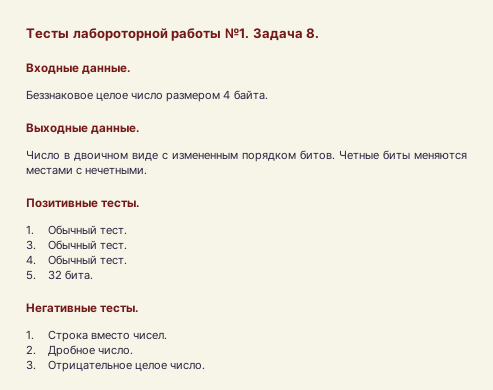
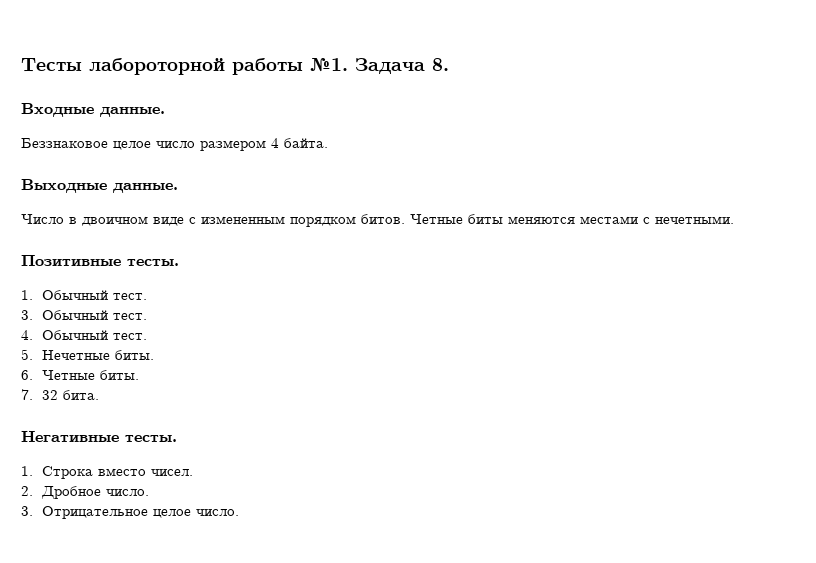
- 5. 32 бита.
+ 5. Нечетные биты.
+ 6. Четные биты.
+ 7. 32 бита.

